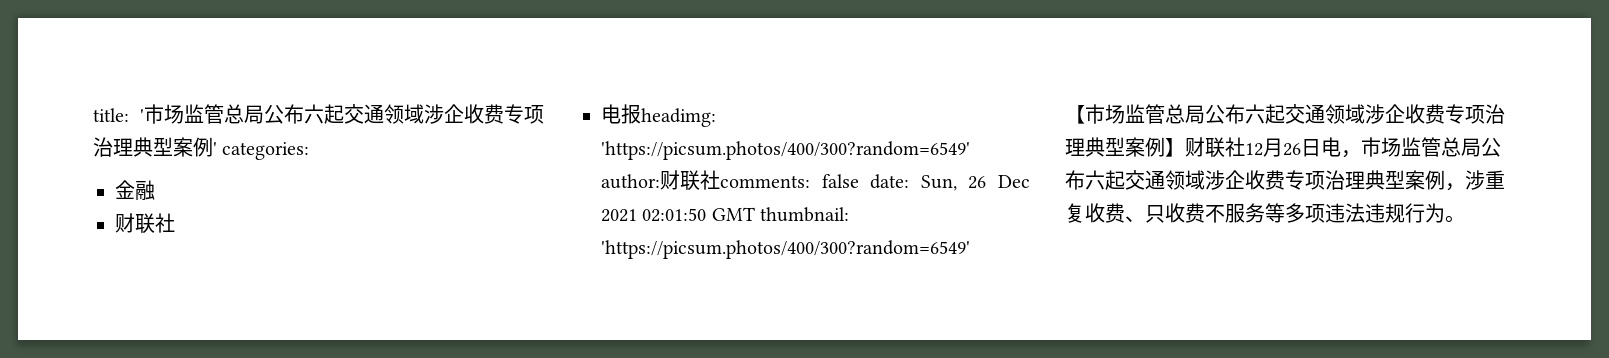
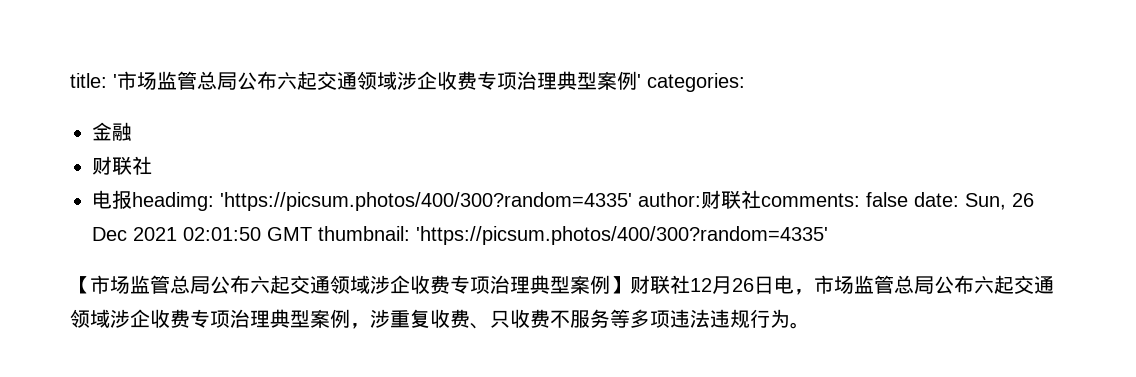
- 电报headimg: 'https://picsum.photos/400/300?random=6549' author:财联社comments: false date: Sun, 26 Dec 2021 02:01:50 GMT thumbnail: 'https://picsum.photos/400/300?random=6549'
+ 电报headimg: 'https://picsum.photos/400/300?random=4335' author:财联社comments: false date: Sun, 26 Dec 2021 02:01:50 GMT thumbnail: 'https://picsum.photos/400/300?random=4335'

